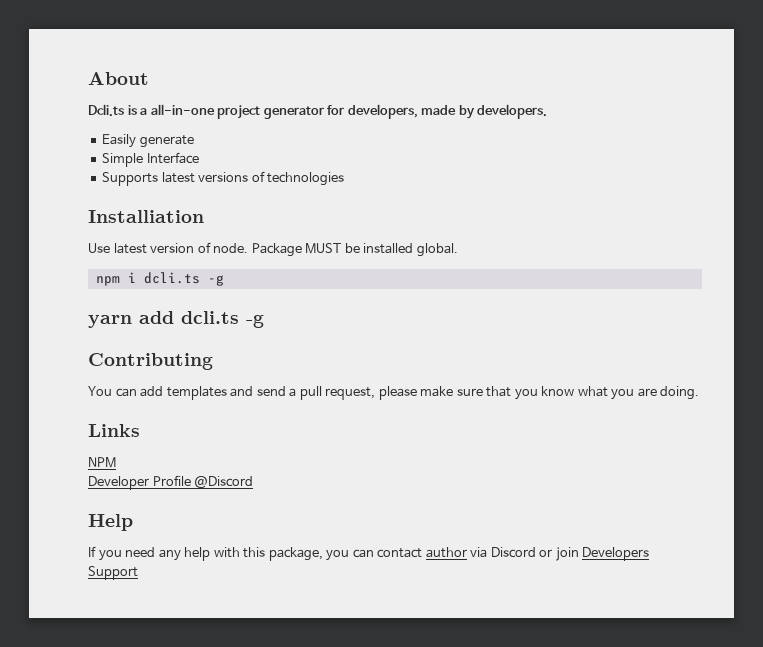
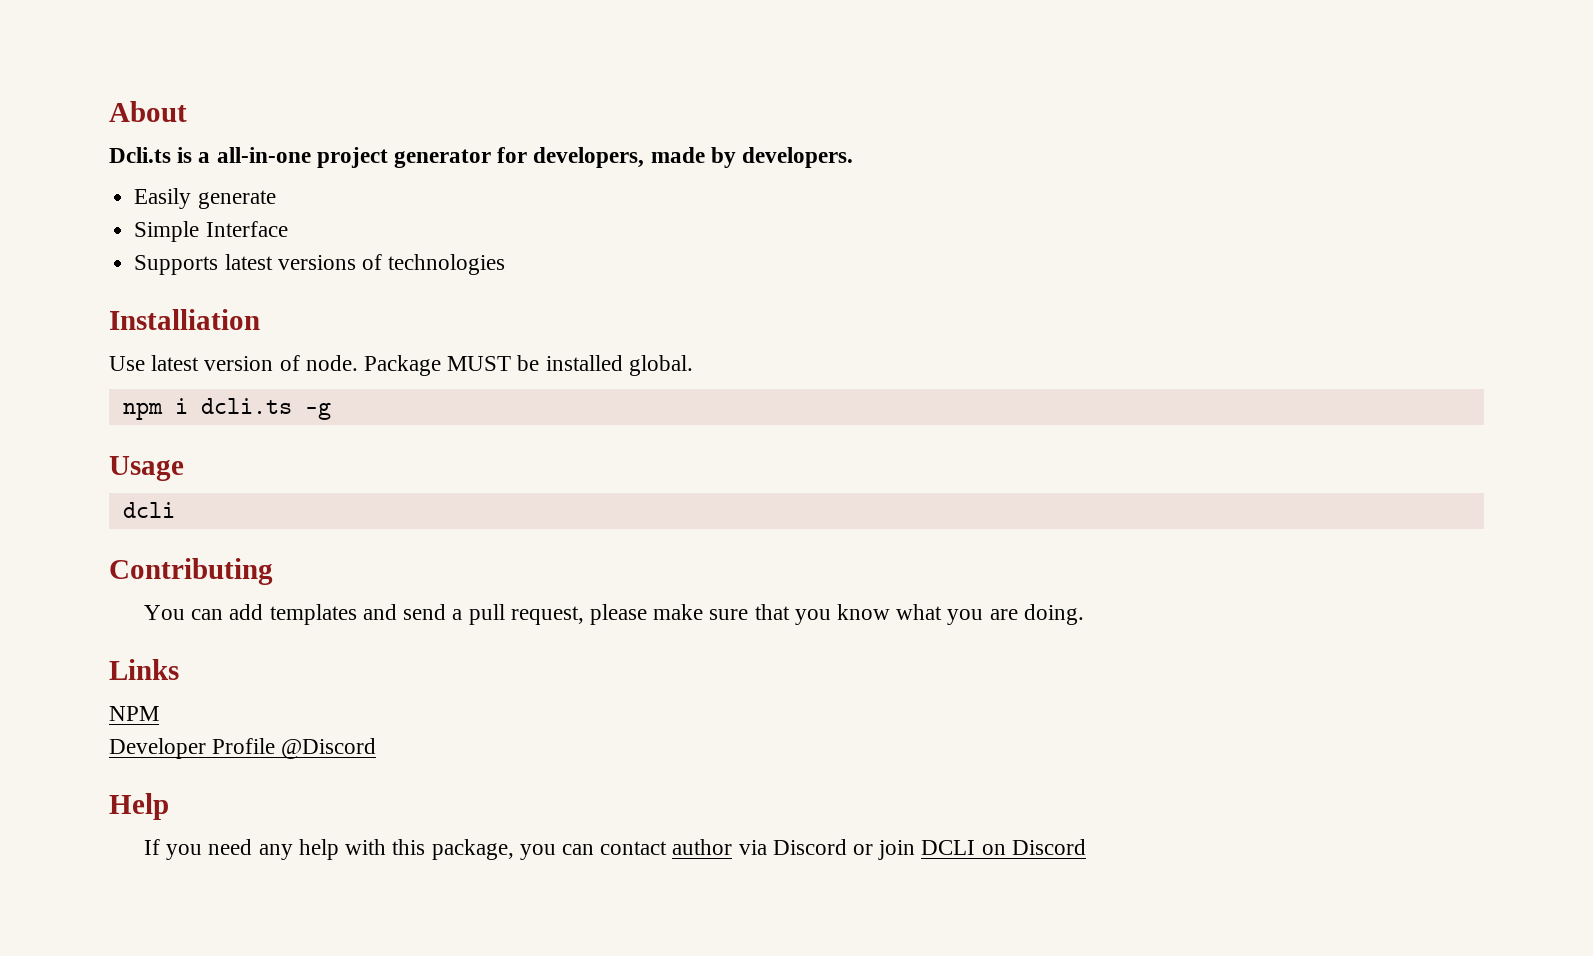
- yarn add dcli.ts -g
+ Usage
+ dcli
- If you need any help with this package, you can contact author via Discord or join Developers Support
+ If you need any help with this package, you can contact author via Discord or join DCLI on Discord

